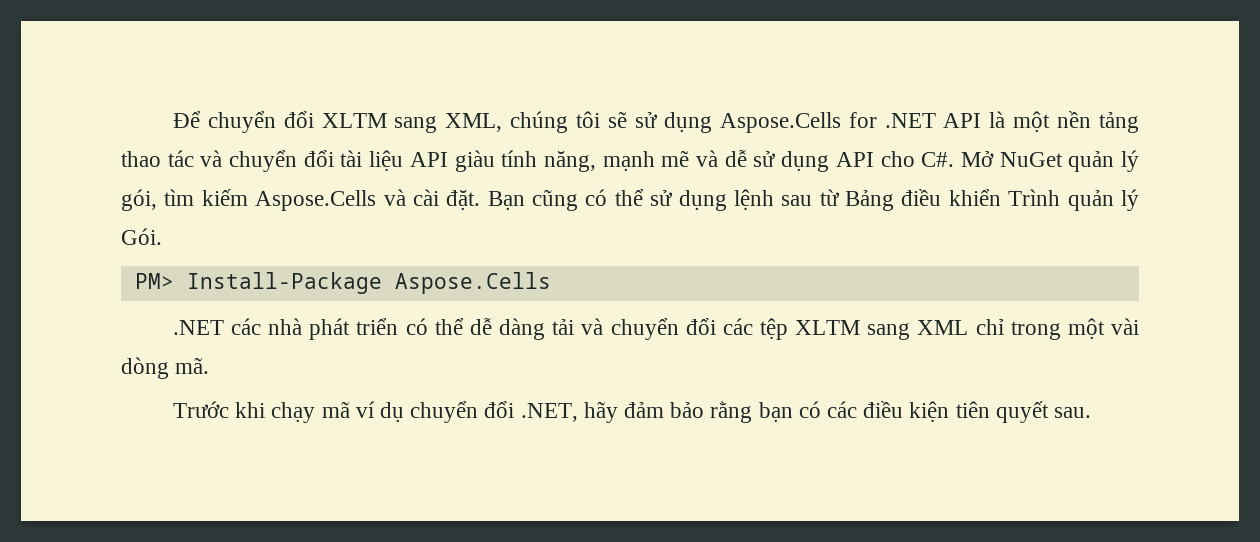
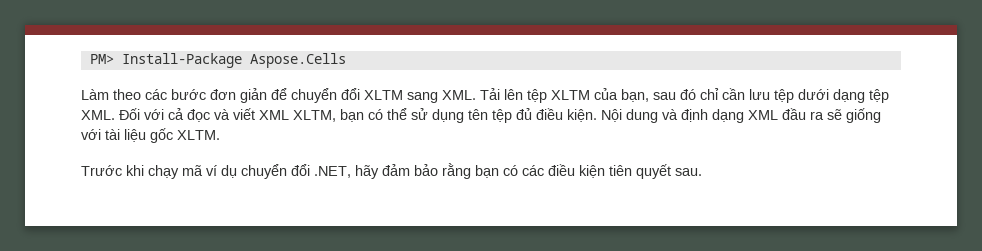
- Để chuyển đổi XLTM sang XML, chúng tôi sẽ sử dụng Aspose.Cells for .NET API là một nền tảng thao tác và chuyển đổi tài liệu API giàu tính năng, mạnh mẽ và dễ sử dụng API cho C#. Mở NuGet quản lý gói, tìm kiếm Aspose.Cells và cài đặt. Bạn cũng có thể sử dụng lệnh sau từ Bảng điều khiển Trình quản lý Gói.
  PM> Install-Package Aspose.Cells
- .NET các nhà phát triển có thể dễ dàng tải và chuyển đổi các tệp XLTM sang XML chỉ trong một vài dòng mã.
+ Làm theo các bước đơn giản để chuyển đổi XLTM sang XML. Tải lên tệp XLTM của bạn, sau đó chỉ cần lưu tệp dưới dạng tệp XML. Đối với cả đọc và viết XML XLTM, bạn có thể sử dụng tên tệp đủ điều kiện. Nội dung và định dạng XML đầu ra sẽ giống với tài liệu gốc XLTM.

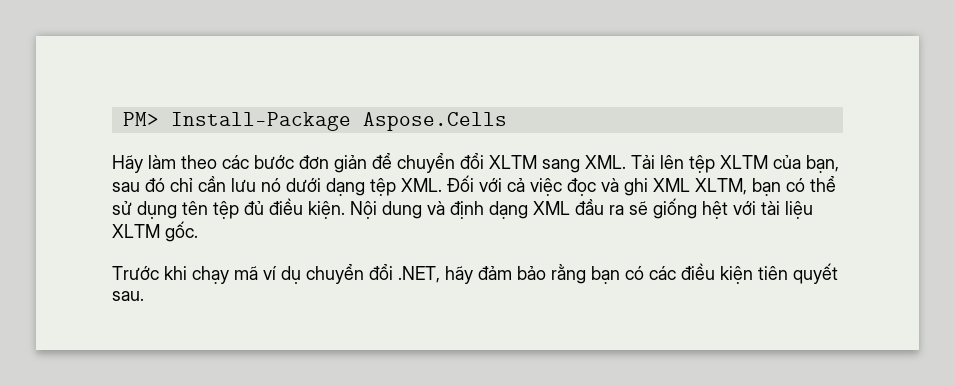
- Làm theo các bước đơn giản để chuyển đổi XLTM sang XML. Tải lên tệp XLTM của bạn, sau đó chỉ cần lưu tệp dưới dạng tệp XML. Đối với cả đọc và viết XML XLTM, bạn có thể sử dụng tên tệp đủ điều kiện.
+ Hãy làm theo các bước đơn giản để chuyển đổi XLTM sang XML. Tải lên tệp XLTM của bạn, sau đó chỉ cần lưu nó dưới dạng tệp XML. Đối với cả việc đọc và ghi XML XLTM, bạn có thể sử dụng tên tệp đủ điều kiện.
- Nội dung và định dạng XML đầu ra sẽ giống với tài liệu gốc XLTM.
+ Nội dung và định dạng XML đầu ra sẽ giống hệt với tài liệu XLTM gốc.

